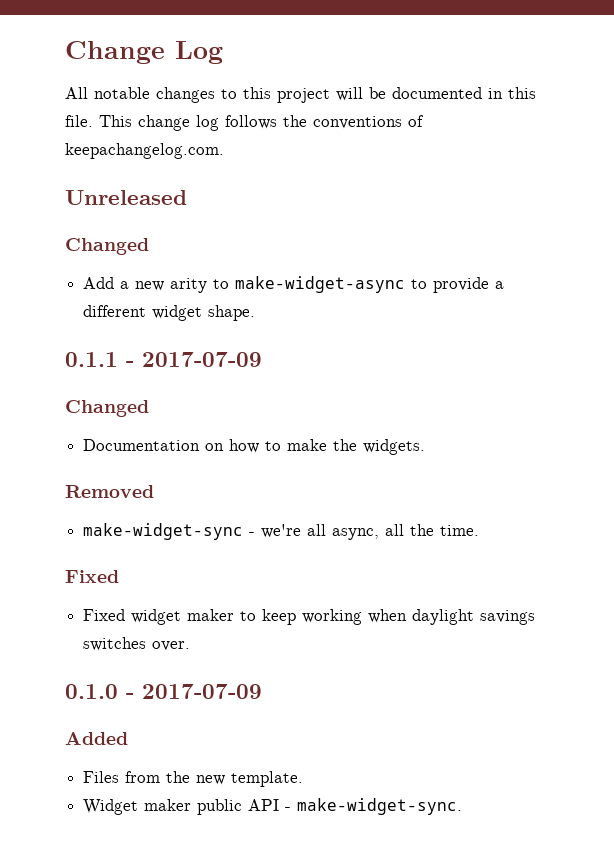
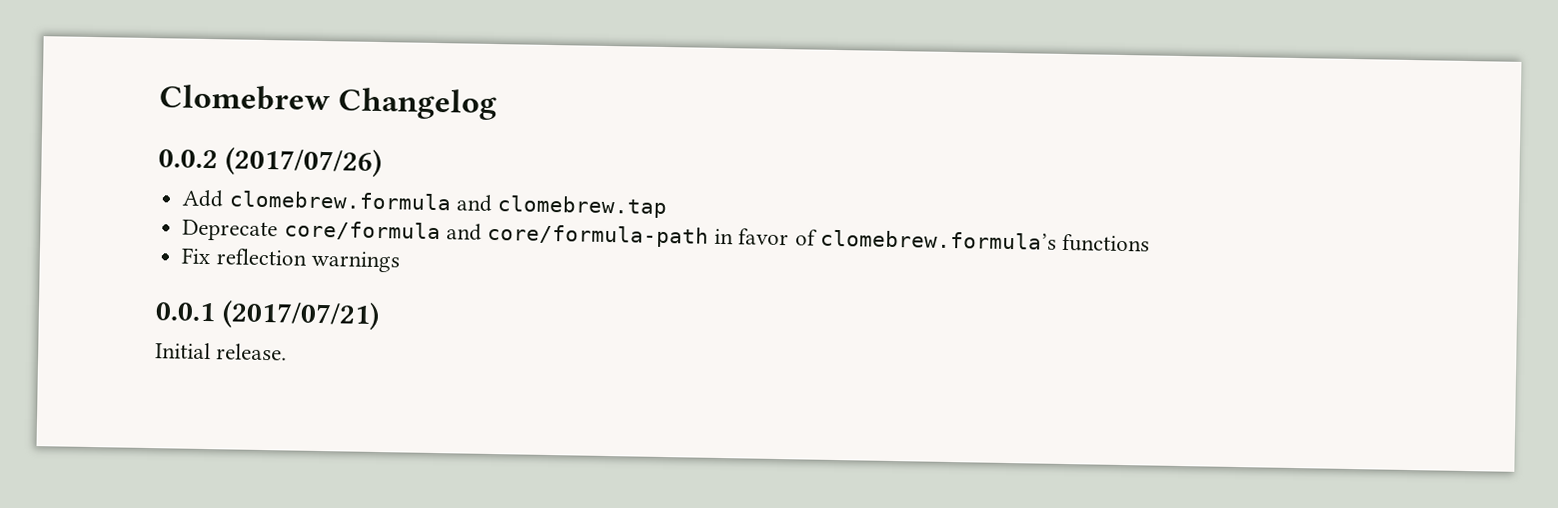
- Change Log
- All notable changes to this project will be documented in this file. This change log follows the conventions of keepachangelog.com.
- Unreleased
- Changed
- Add a new arity to make-widget-async to provide a different widget shape.
- 0.1.1 - 2017-07-09
- Changed
- Documentation on how to make the widgets.
- Removed
- make-widget-sync - we're all async, all the time.
- Fixed
- Fixed widget maker to keep working when daylight savings switches over.
- 0.1.0 - 2017-07-09
- Added
- Files from the new template.
- Widget maker public API - make-widget-sync.
+ Clomebrew Changelog
+ 0.0.2 (2017/07/26)
+ Add clomebrew.formula and clomebrew.tap
+ Deprecate core/formula and core/formula-path in favor of clomebrew.formula’s functions
+ Fix reflection warnings
+ 0.0.1 (2017/07/21)
+ Initial release.

